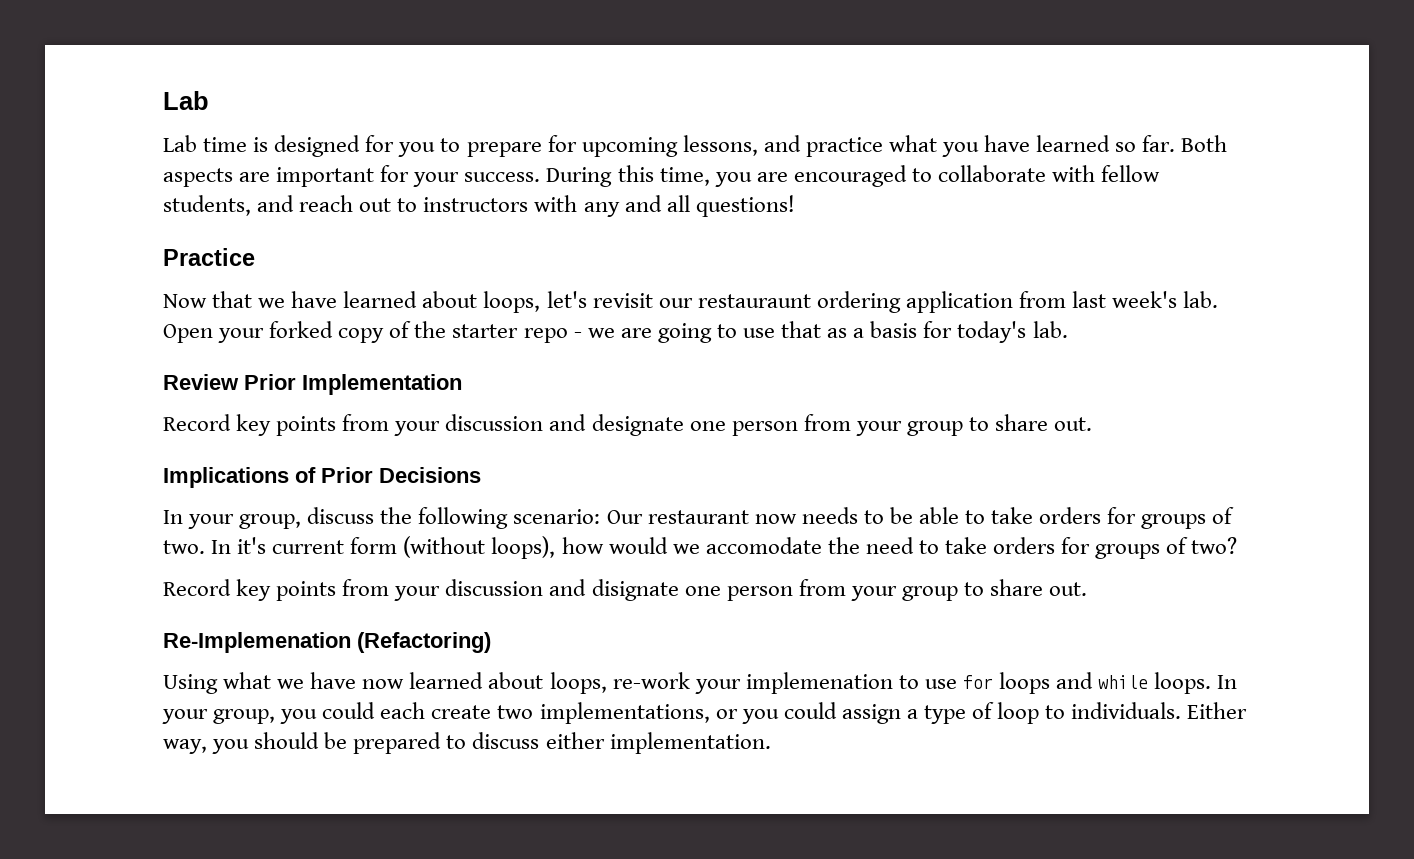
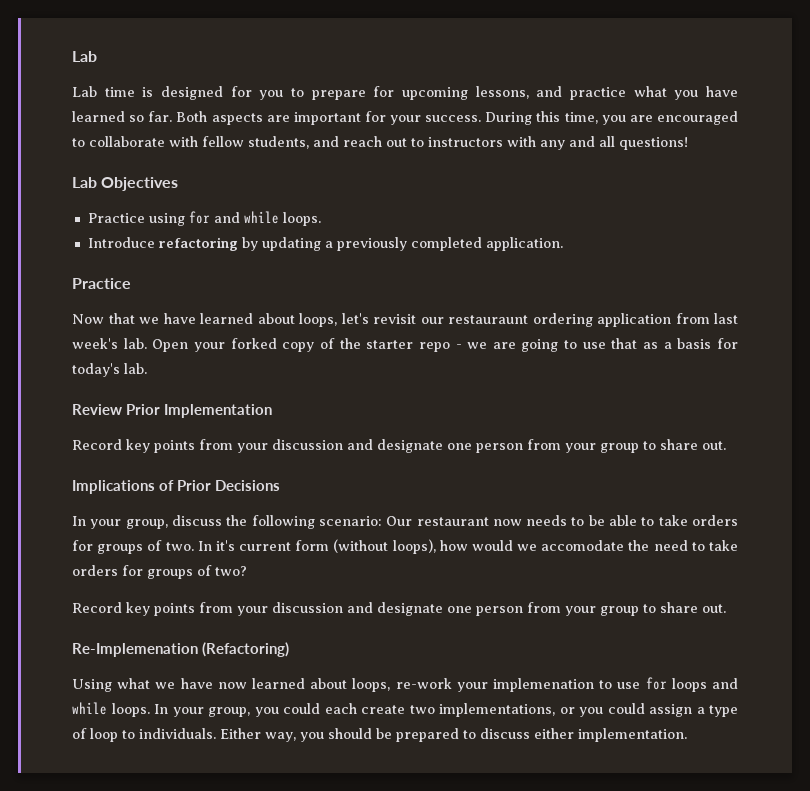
+ Lab Objectives
+ Practice using for and while loops.
+ Introduce refactoring by updating a previously completed application.
  In it's current form (without loops), how would we accomodate the need to take orders for groups of two?
- Record key points from your discussion and disignate one person from your group to share out.
+ Record key points from your discussion and designate one person from your group to share out.

